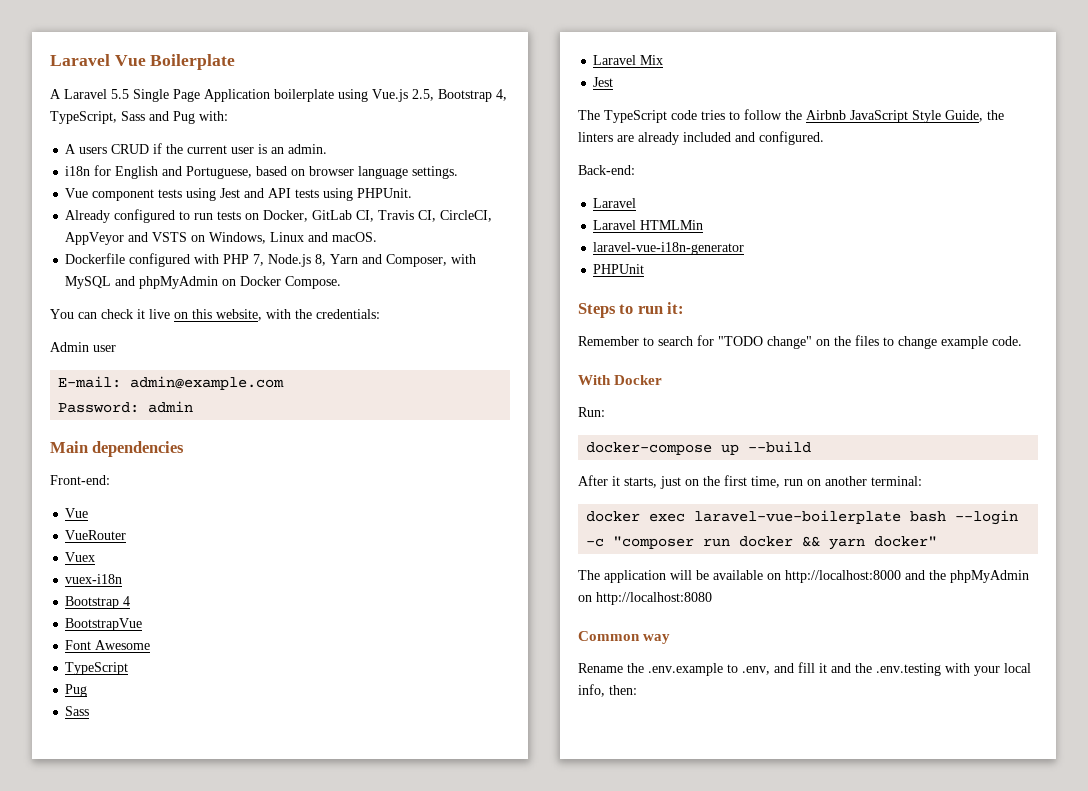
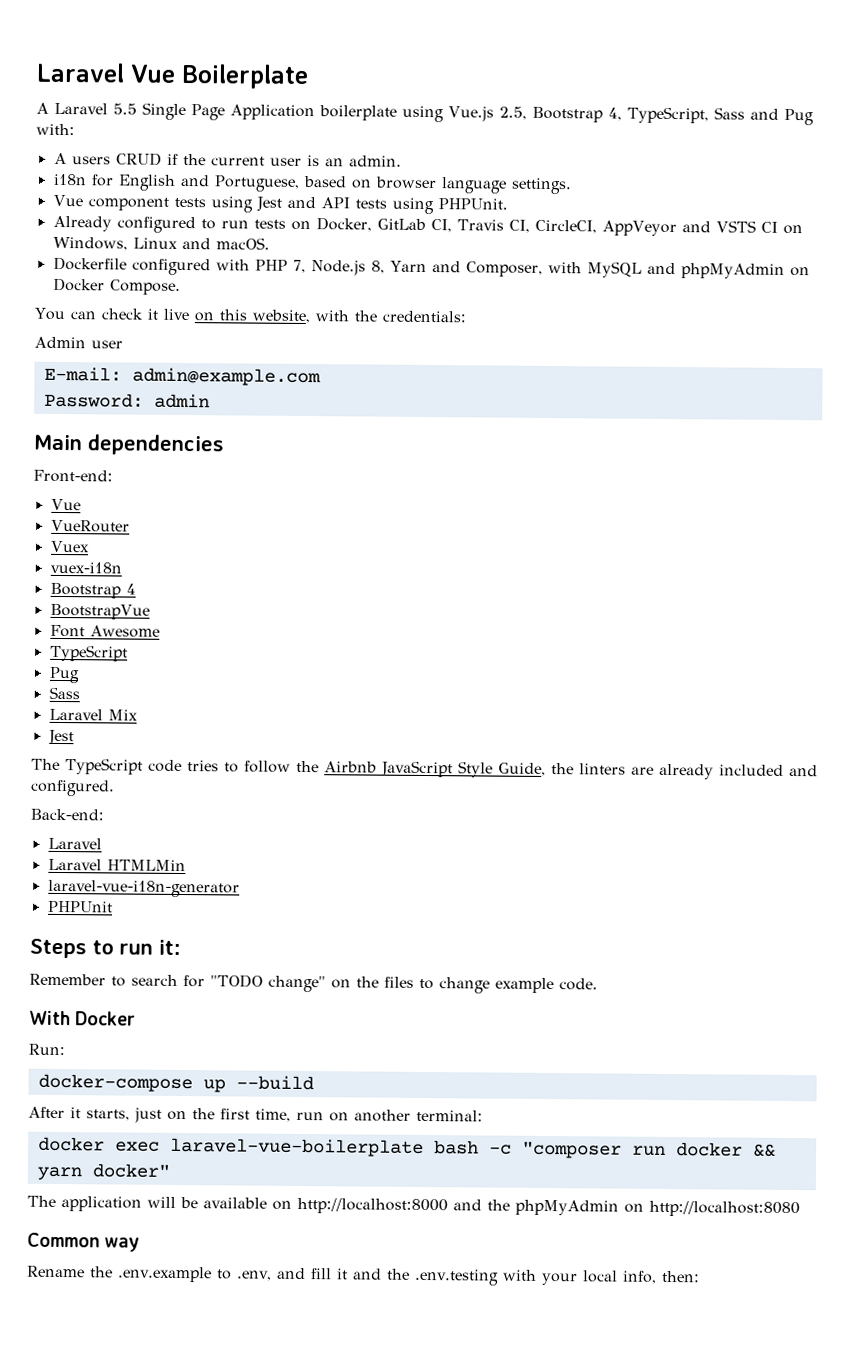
- Already configured to run tests on Docker, GitLab CI, Travis CI, CircleCI, AppVeyor and VSTS on Windows, Linux and macOS.
+ Already configured to run tests on Docker, GitLab CI, Travis CI, CircleCI, AppVeyor and VSTS CI on Windows, Linux and macOS.
- docker exec laravel-vue-boilerplate bash --login -c "composer run docker && yarn docker"
+ docker exec laravel-vue-boilerplate bash -c "composer run docker && yarn docker"

